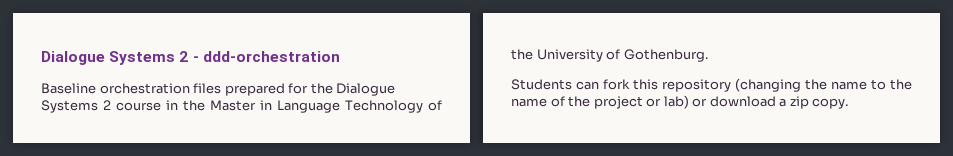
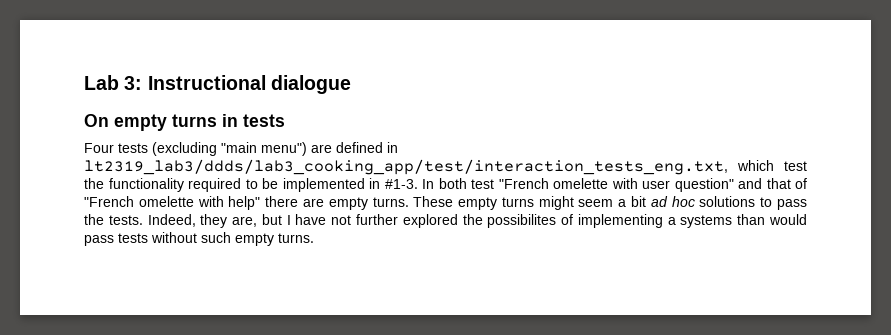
- Dialogue Systems 2 - ddd-orchestration
- Baseline orchestration files prepared for the Dialogue Systems 2 course in the Master in Language Technology of the University of Gothenburg.
- Students can fork this repository (changing the name to the name of the project or lab) or download a zip copy.
+ Lab 3: Instructional dialogue
+ On empty turns in tests
+ Four tests (excluding "main menu") are defined in lt2319_lab3/ddds/lab3_cooking_app/test/interaction_tests_eng.txt, which test the functionality required to be implemented in #1-3. In both test "French omelette with user question" and that of "French omelette with help" there are empty turns. These empty turns might seem a bit ad hoc solutions to pass the tests. Indeed, they are, but I have not further explored the possibilites of implementing a systems than would pass tests without such empty turns.

